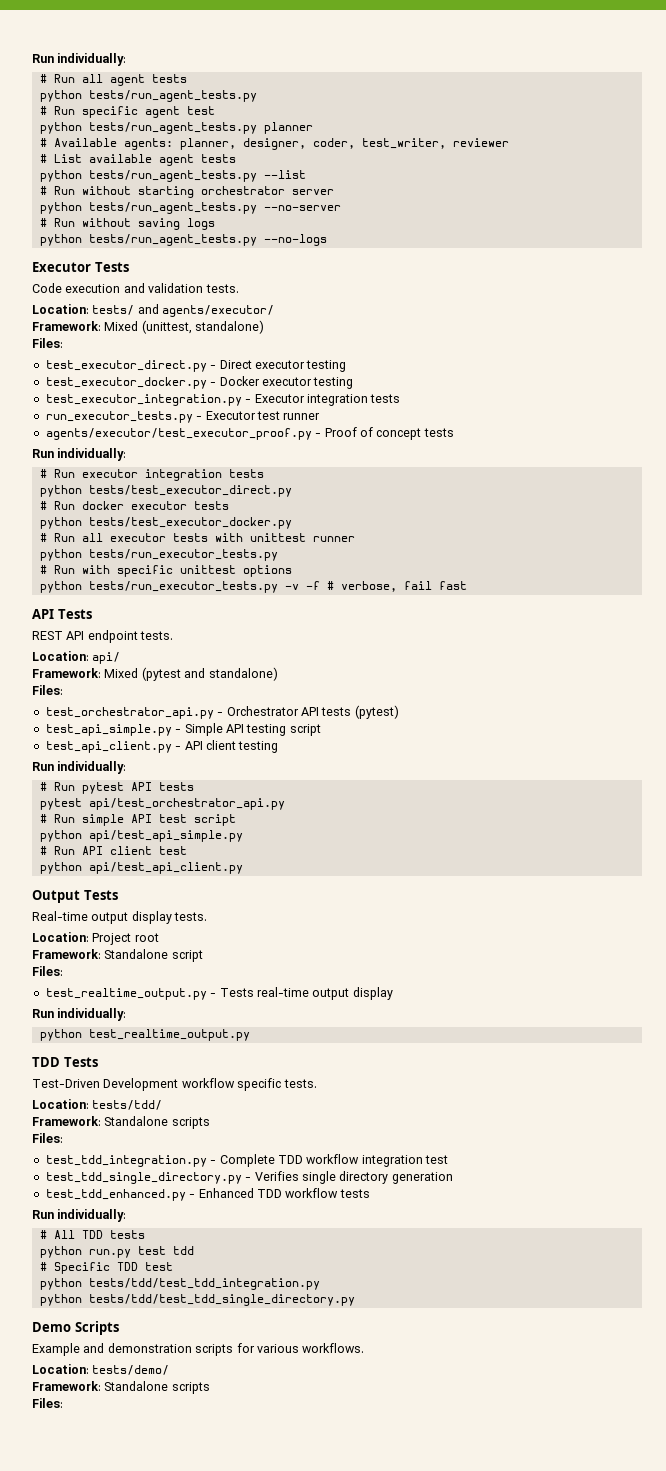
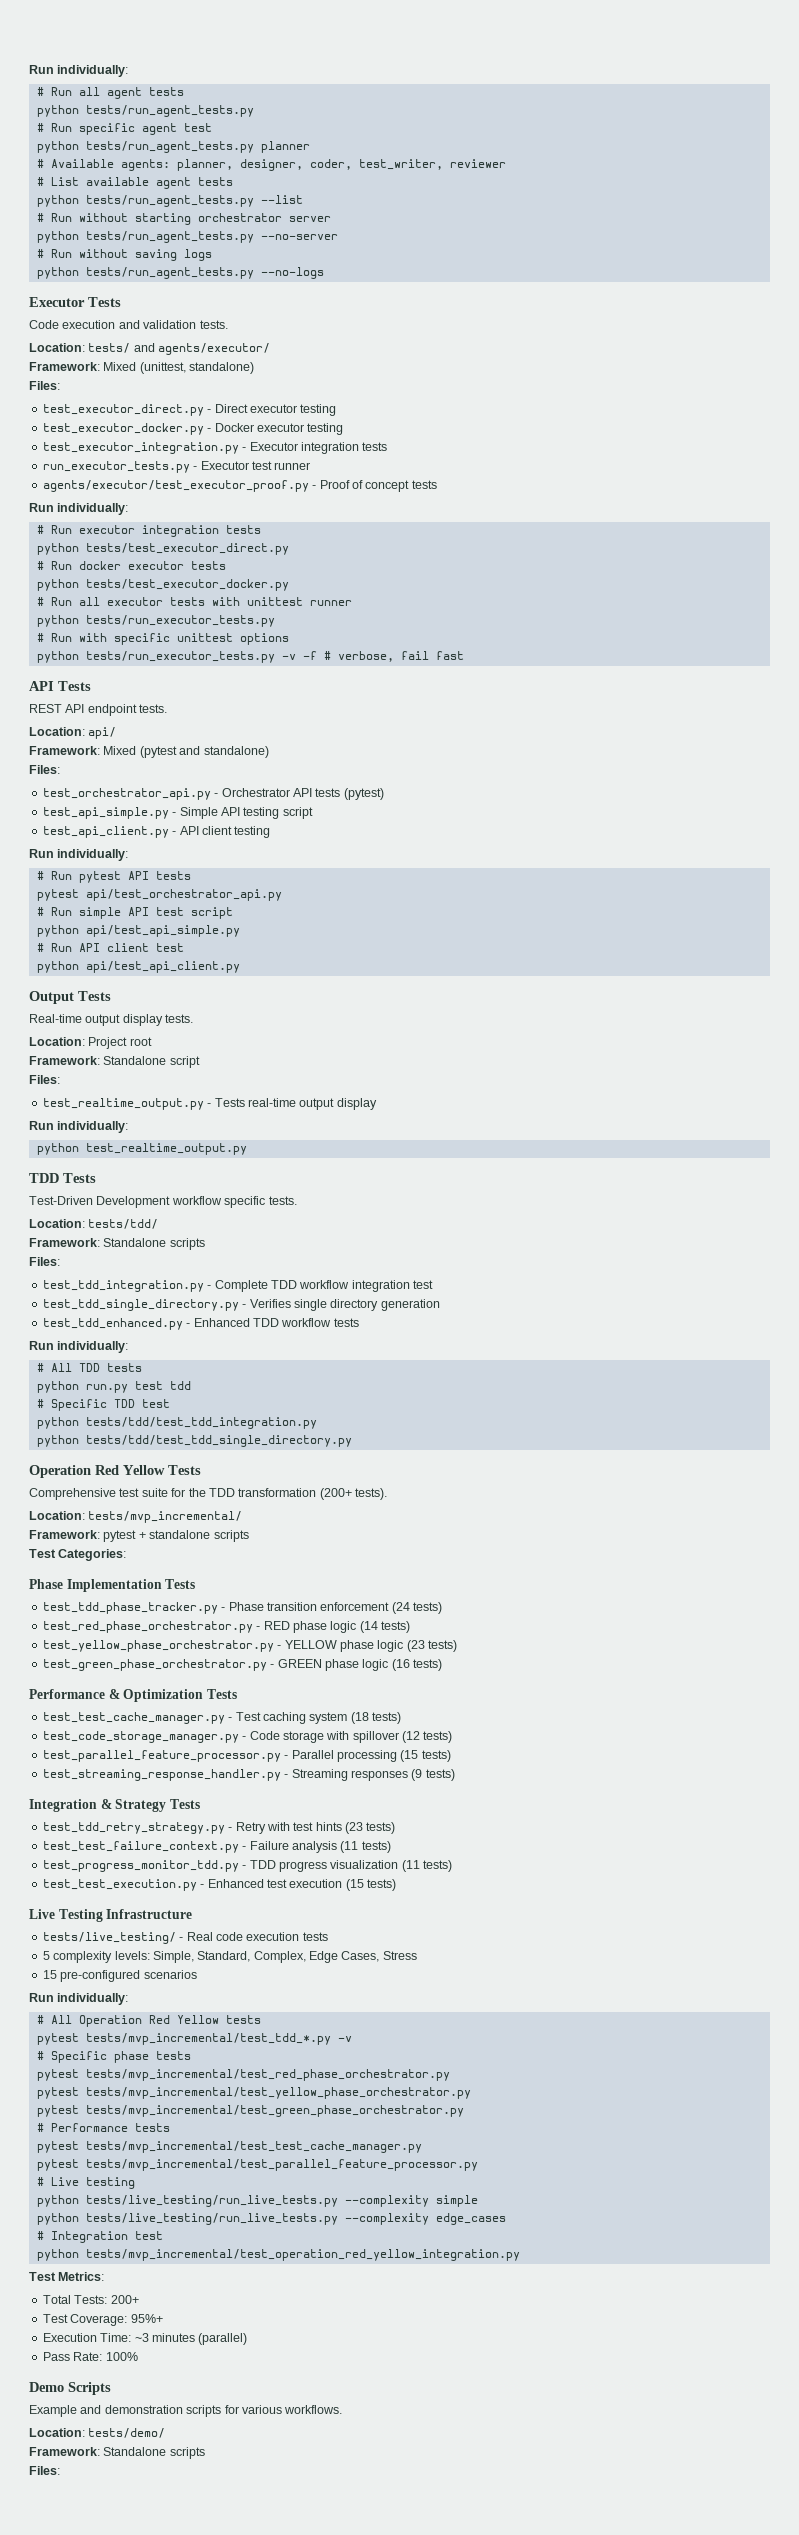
+ Operation Red Yellow Tests
+ Comprehensive test suite for the TDD transformation (200+ tests).
+ Location: tests/mvp_incremental/
+ Framework: pytest + standalone scripts
+ Test Categories:
+ Phase Implementation Tests
+ test_tdd_phase_tracker.py - Phase transition enforcement (24 tests)
+ test_red_phase_orchestrator.py - RED phase logic (14 tests)
+ test_yellow_phase_orchestrator.py - YELLOW phase logic (23 tests)
+ test_green_phase_orchestrator.py - GREEN phase logic (16 tests)
+ Performance & Optimization Tests
+ test_test_cache_manager.py - Test caching system (18 tests)
+ test_code_storage_manager.py - Code storage with spillover (12 tests)
+ test_parallel_feature_processor.py - Parallel processing (15 tests)
+ test_streaming_response_handler.py - Streaming responses (9 tests)
+ Integration & Strategy Tests
+ test_tdd_retry_strategy.py - Retry with test hints (23 tests)
+ test_test_failure_context.py - Failure analysis (11 tests)
+ test_progress_monitor_tdd.py - TDD progress visualization (11 tests)
+ test_test_execution.py - Enhanced test execution (15 tests)
+ Live Testing Infrastructure
+ tests/live_testing/ - Real code execution tests
+ 5 complexity levels: Simple, Standard, Complex, Edge Cases, Stress
+ 15 pre-configured scenarios
+ Run individually:
+ # All Operation Red Yellow tests
+ pytest tests/mvp_incremental/test_tdd_*.py -v
+ # Specific phase tests
+ pytest tests/mvp_incremental/test_red_phase_orchestrator.py
+ pytest tests/mvp_incremental/test_yellow_phase_orchestrator.py
+ pytest tests/mvp_incremental/test_green_phase_orchestrator.py
+ # Performance tests
+ pytest tests/mvp_incremental/test_test_cache_manager.py
+ pytest tests/mvp_incremental/test_parallel_feature_processor.py
+ # Live testing
+ python tests/live_testing/run_live_tests.py --complexity simple
+ python tests/live_testing/run_live_tests.py --complexity edge_cases
+ # Integration test
+ python tests/mvp_incremental/test_operation_red_yellow_integration.py
+ Test Metrics:
+ Total Tests: 200+
+ Test Coverage: 95%+
+ Execution Time: ~3 minutes (parallel)
+ Pass Rate: 100%

